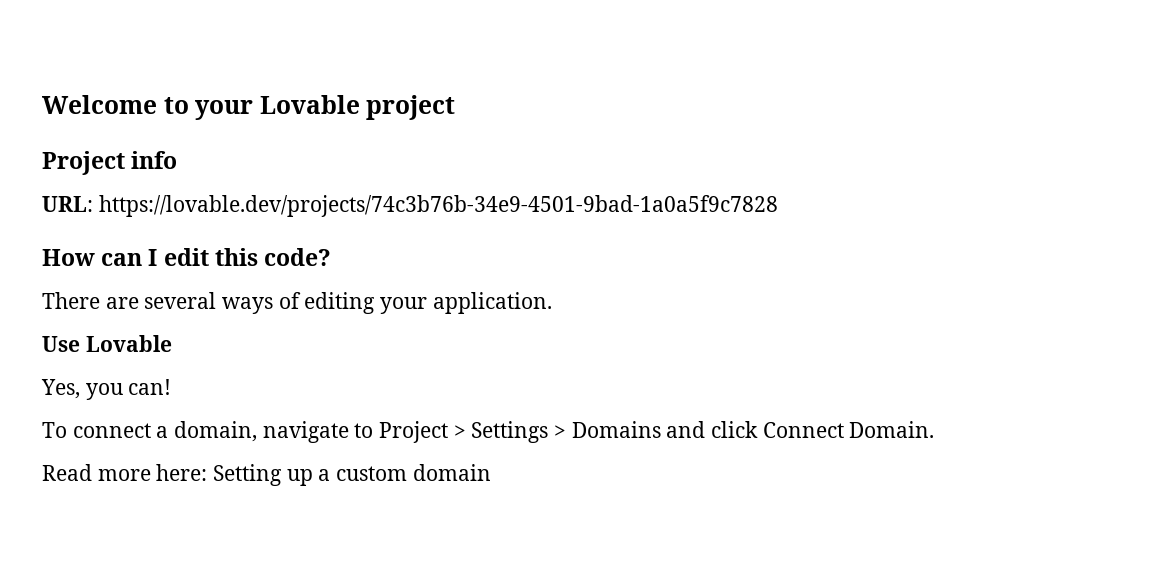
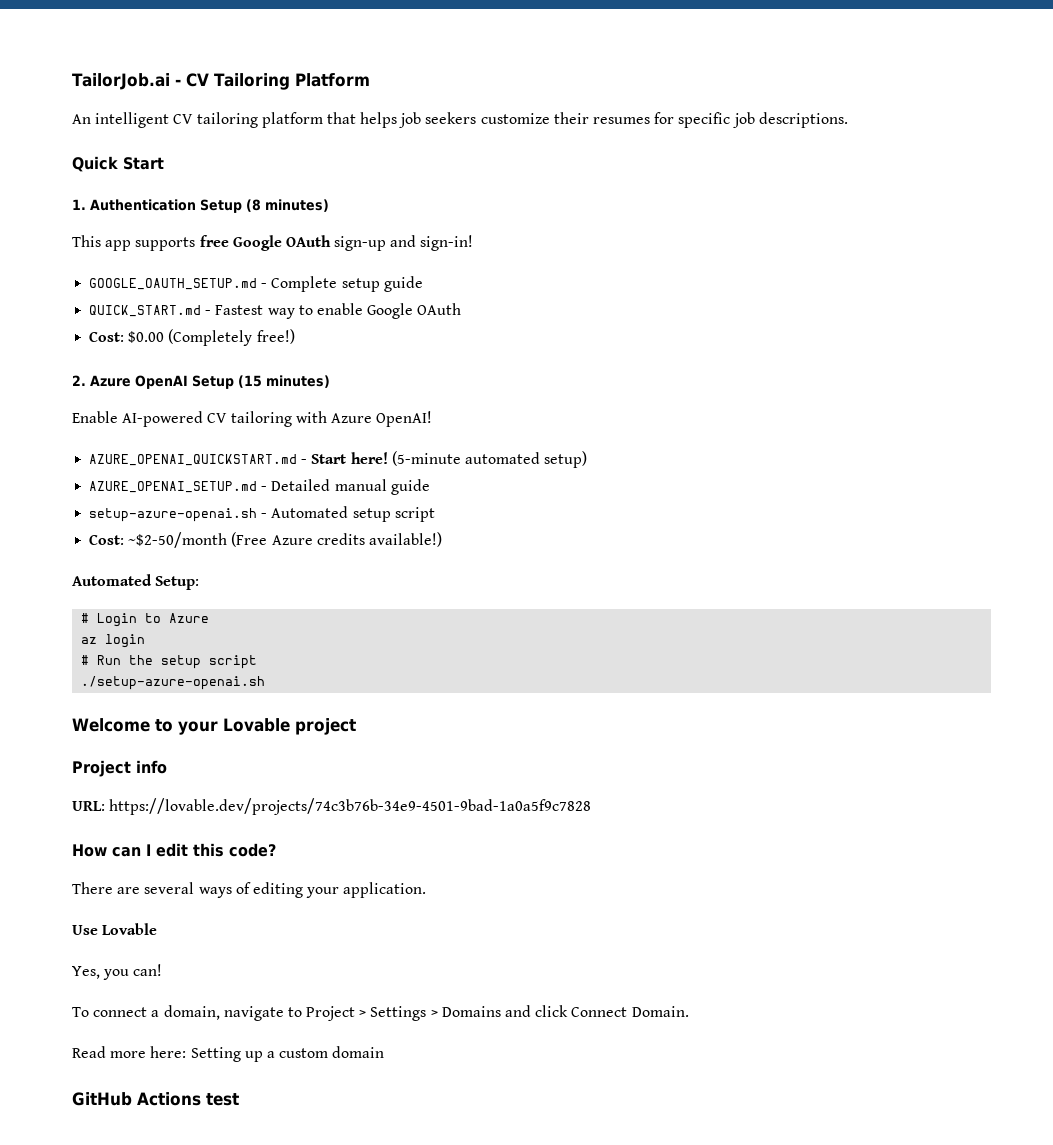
+ TailorJob.ai - CV Tailoring Platform
+ An intelligent CV tailoring platform that helps job seekers customize their resumes for specific job descriptions.
+ Quick Start
+ 1. Authentication Setup (8 minutes)
+ This app supports free Google OAuth sign-up and sign-in!
+ GOOGLE_OAUTH_SETUP.md - Complete setup guide
+ QUICK_START.md - Fastest way to enable Google OAuth
+ Cost: $0.00 (Completely free!)
+ 2. Azure OpenAI Setup (15 minutes)
+ Enable AI-powered CV tailoring with Azure OpenAI!
+ AZURE_OPENAI_QUICKSTART.md - Start here! (5-minute automated setup)
+ AZURE_OPENAI_SETUP.md - Detailed manual guide
+ setup-azure-openai.sh - Automated setup script
+ Cost: ~$2-50/month (Free Azure credits available!)
+ Automated Setup:
+ # Login to Azure
+ az login
+ # Run the setup script
+ ./setup-azure-openai.sh
+ GitHub Actions test

